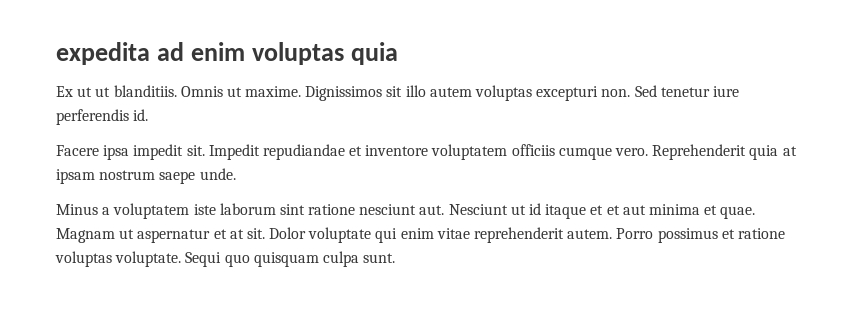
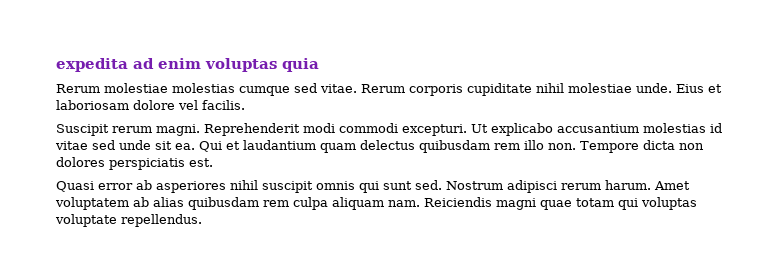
- Ex ut ut blanditiis. Omnis ut maxime. Dignissimos sit illo autem voluptas excepturi non. Sed tenetur iure perferendis id.
- Facere ipsa impedit sit. Impedit repudiandae et inventore voluptatem officiis cumque vero. Reprehenderit quia at ipsam nostrum saepe unde.
- Minus a voluptatem iste laborum sint ratione nesciunt aut. Nesciunt ut id itaque et et aut minima et quae. Magnam ut aspernatur et at sit. Dolor voluptate qui enim vitae reprehenderit autem. Porro possimus et ratione voluptas voluptate. Sequi quo quisquam culpa sunt.
+ Rerum molestiae molestias cumque sed vitae. Rerum corporis cupiditate nihil molestiae unde. Eius et laboriosam dolore vel facilis.
+ Suscipit rerum magni. Reprehenderit modi commodi excepturi. Ut explicabo accusantium molestias id vitae sed unde sit ea. Qui et laudantium quam delectus quibusdam rem illo non. Tempore dicta non dolores perspiciatis est.
+ Quasi error ab asperiores nihil suscipit omnis qui sunt sed. Nostrum adipisci rerum harum. Amet voluptatem ab alias quibusdam rem culpa aliquam nam. Reiciendis magni quae totam qui voluptas voluptate repellendus.

